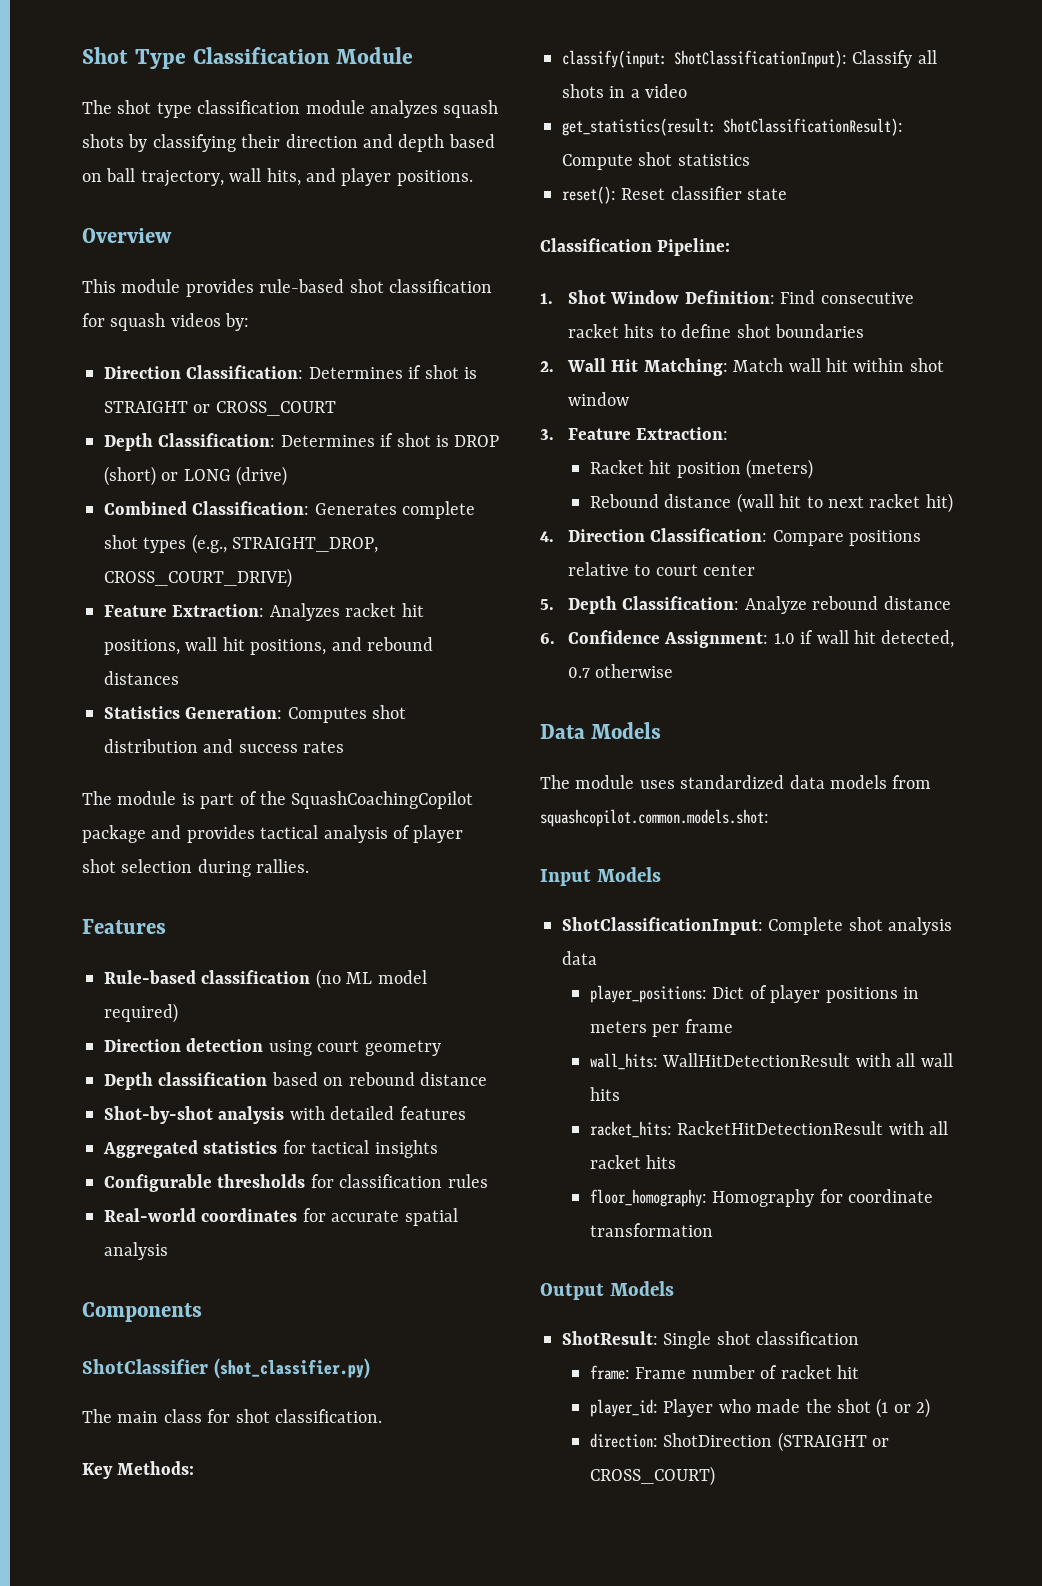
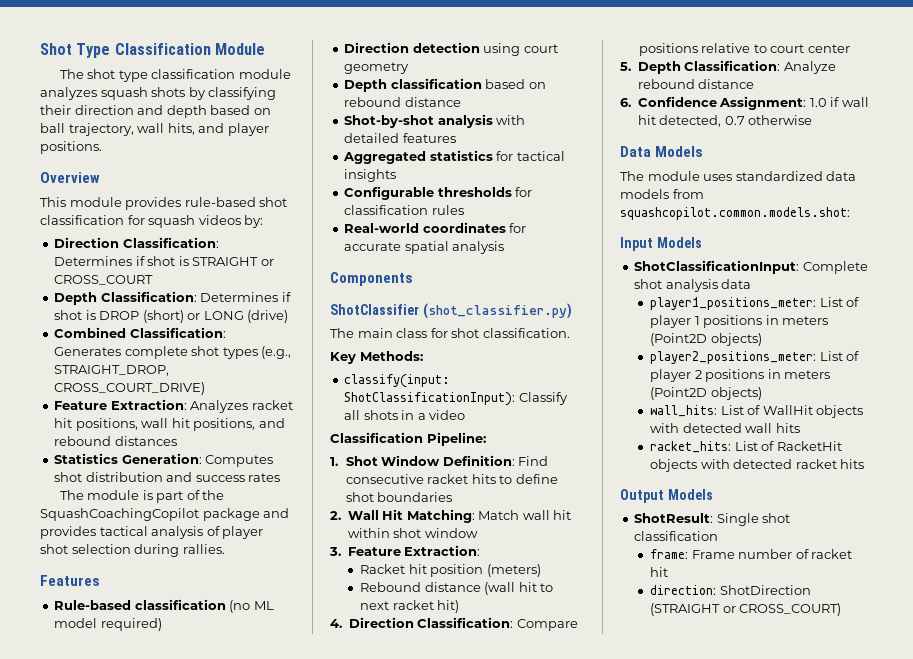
- get_statistics(result: ShotClassificationResult): Compute shot statistics
- reset(): Reset classifier state
- player_positions: Dict of player positions in meters per frame
- wall_hits: WallHitDetectionResult with all wall hits
- racket_hits: RacketHitDetectionResult with all racket hits
- floor_homography: Homography for coordinate transformation
+ player1_positions_meter: List of player 1 positions in meters (Point2D objects)
+ player2_positions_meter: List of player 2 positions in meters (Point2D objects)
+ wall_hits: List of WallHit objects with detected wall hits
+ racket_hits: List of RacketHit objects with detected racket hits
- player_id: Player who made the shot (1 or 2)

